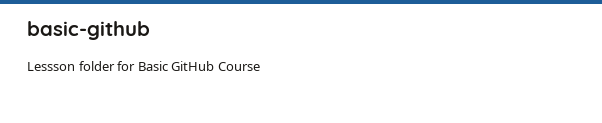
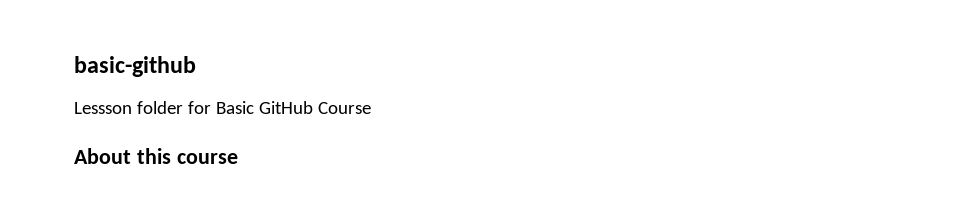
+ About this course

